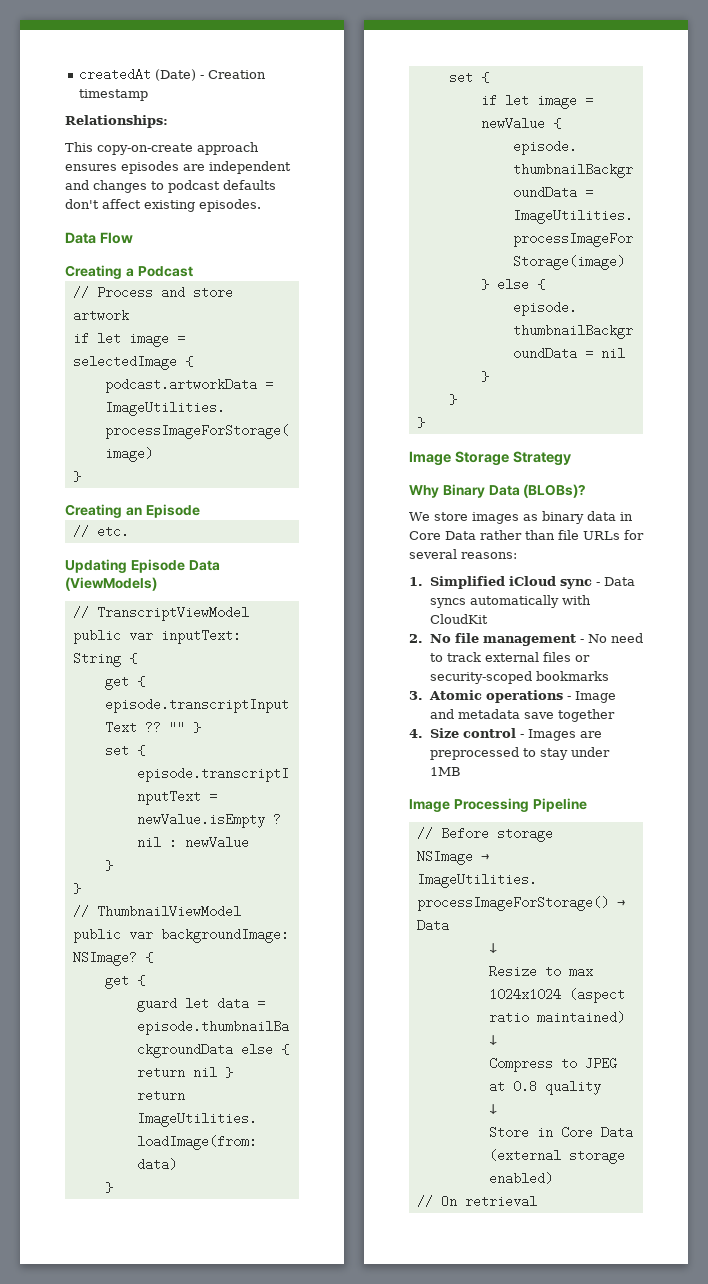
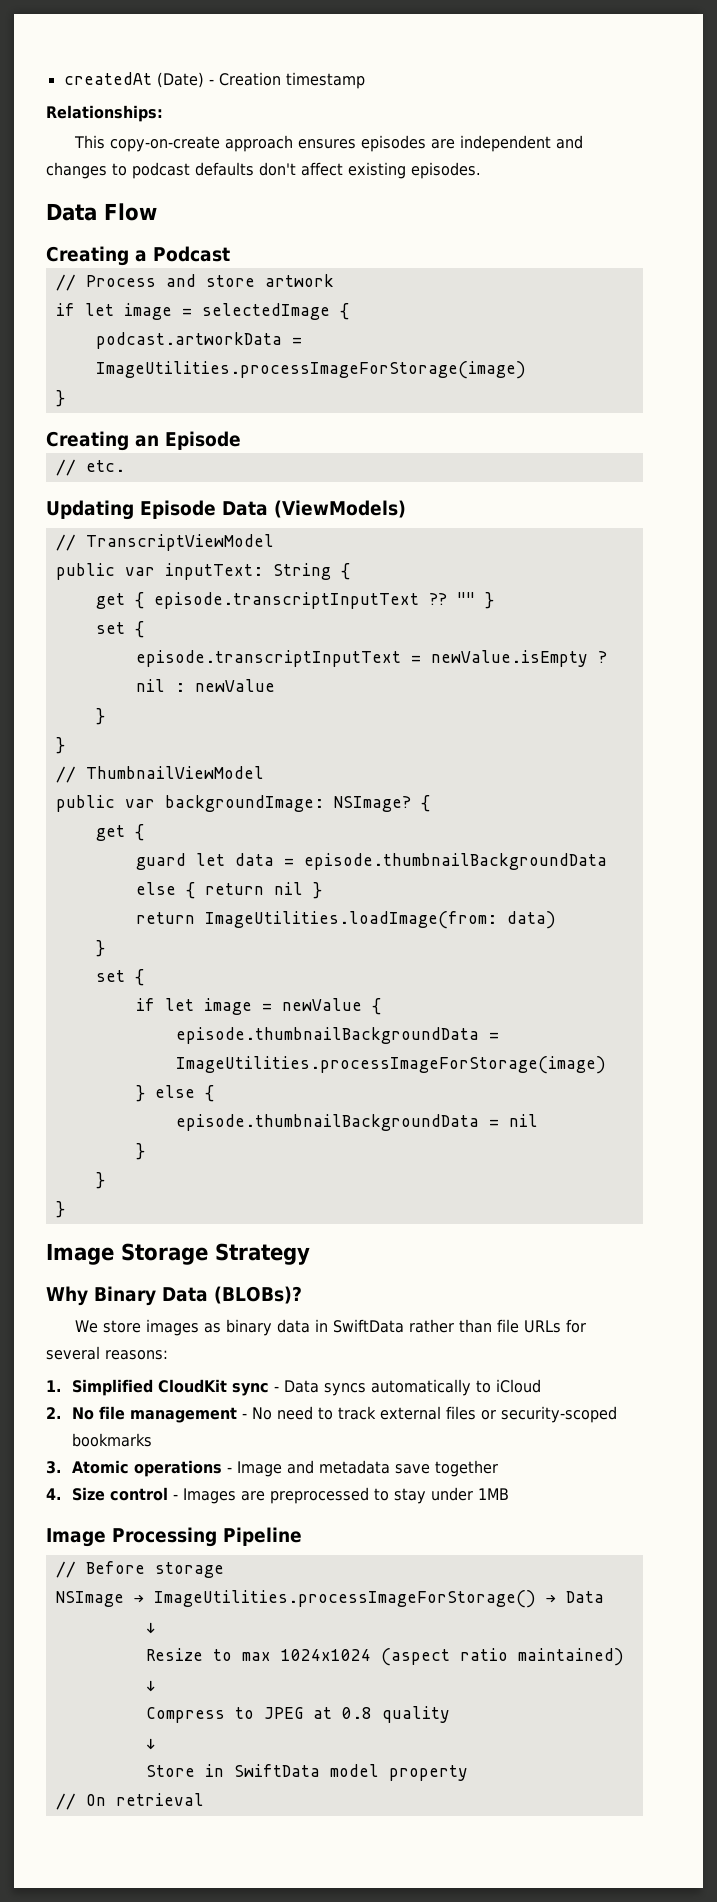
- We store images as binary data in Core Data rather than file URLs for several reasons:
+ We store images as binary data in SwiftData rather than file URLs for several reasons:
- 1. Simplified iCloud sync - Data syncs automatically with CloudKit
+ 1. Simplified CloudKit sync - Data syncs automatically to iCloud
- Store in Core Data (external storage enabled)
+ Store in SwiftData model property

